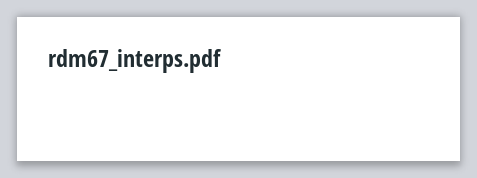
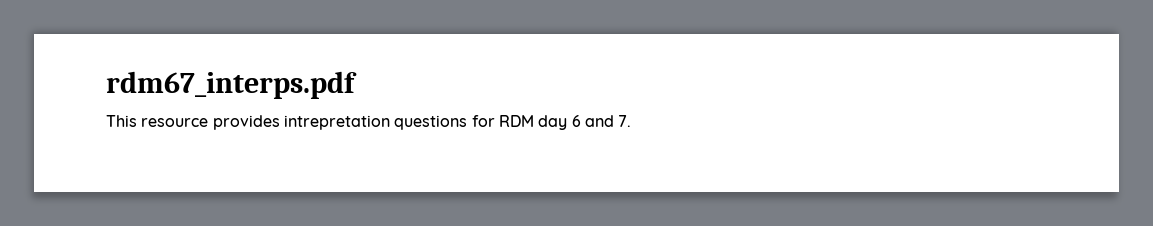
+ This resource provides intrepretation questions for RDM day 6 and 7.

